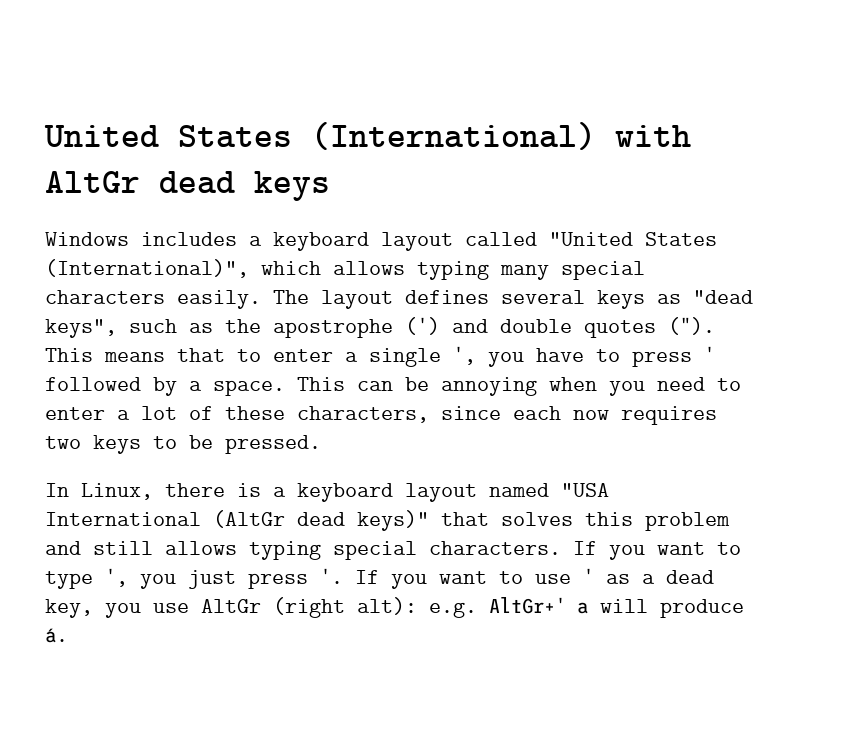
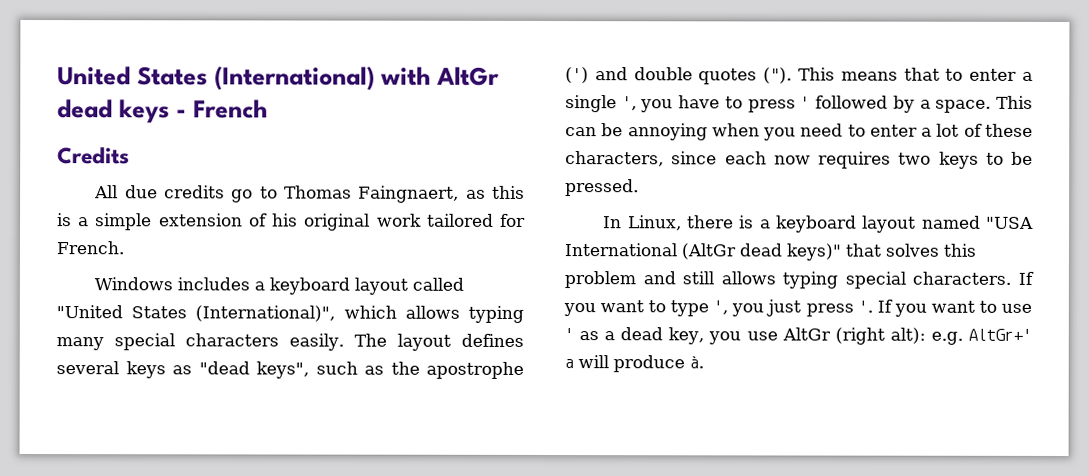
- United States (International) with AltGr dead keys
+ United States (International) with AltGr dead keys - French
+ Credits
+ All due credits go to Thomas Faingnaert, as this is a simple extension of his original work tailored for French.
- If you want to use ' as a dead key, you use AltGr (right alt): e.g. AltGr+' a will produce á.
+ If you want to use ' as a dead key, you use AltGr (right alt): e.g. AltGr+' a will produce à.

